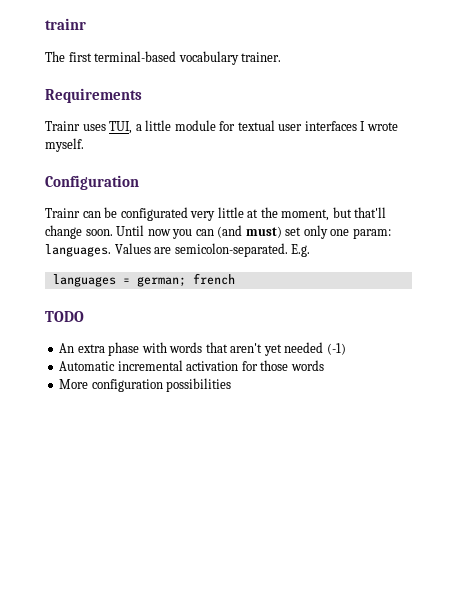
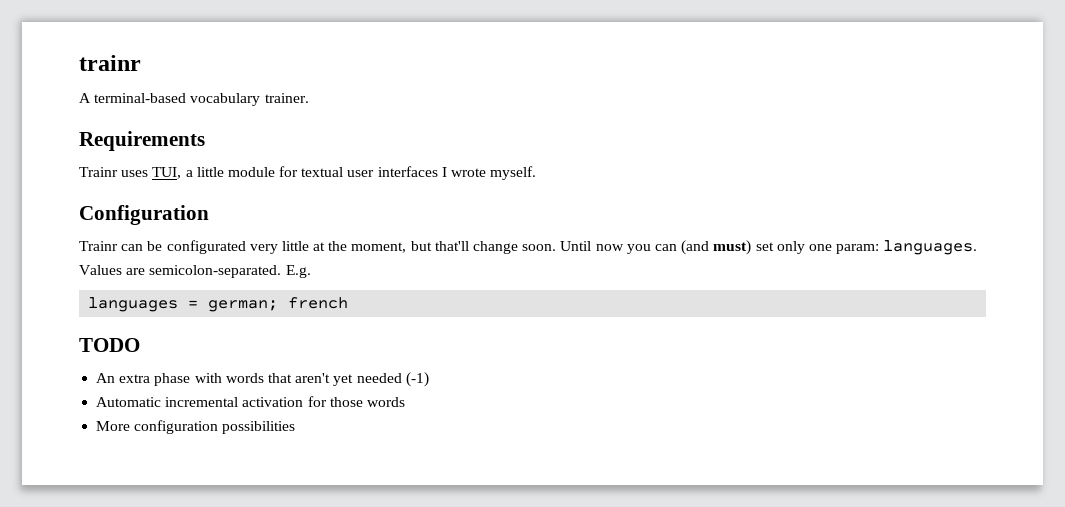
- The first terminal-based vocabulary trainer.
+ A terminal-based vocabulary trainer.

